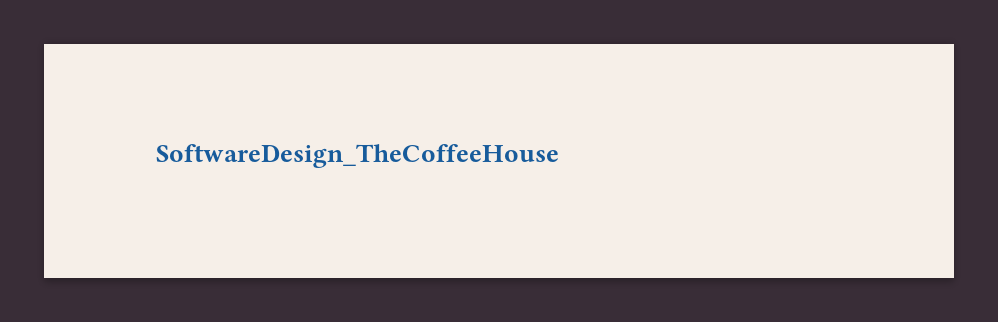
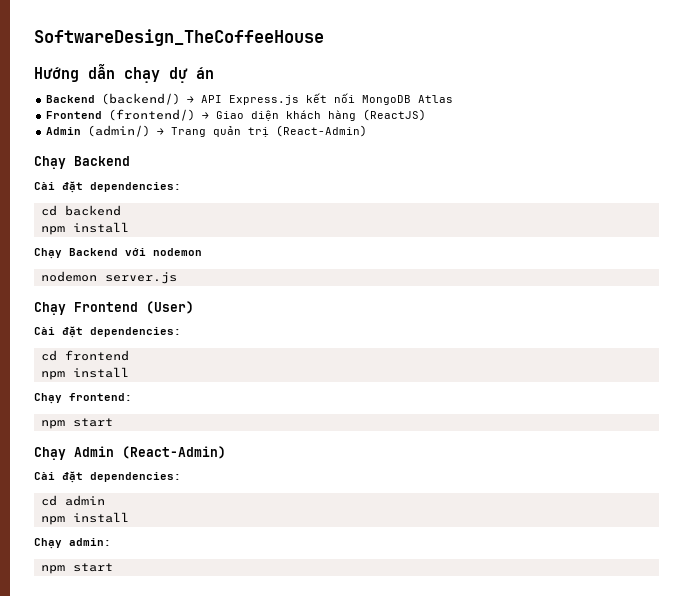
+ Hướng dẫn chạy dự án
+ Backend (backend/) → API Express.js kết nối MongoDB Atlas
+ Frontend (frontend/) → Giao diện khách hàng (ReactJS)
+ Admin (admin/) → Trang quản trị (React-Admin)
+ Chạy Backend
+ Cài đặt dependencies:
+ cd backend
+ npm install
+ Chạy Backend với nodemon
+ nodemon server.js
+ Chạy Frontend (User)
+ Cài đặt dependencies:
+ cd frontend
+ npm install
+ Chạy frontend:
+ npm start
+ Chạy Admin (React-Admin)
+ Cài đặt dependencies:
+ cd admin
+ npm install
+ Chạy admin:
+ npm start

